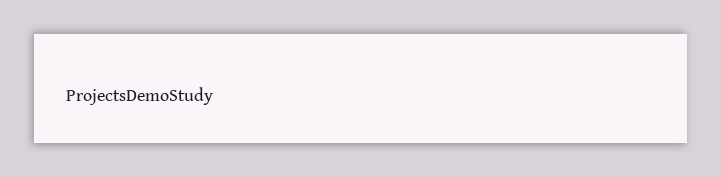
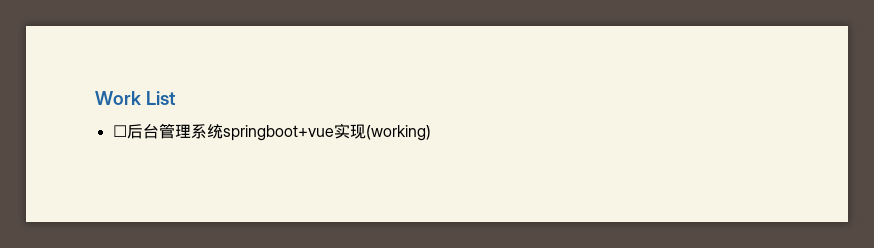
- ProjectsDemoStudy
+ Work List
+ ☐后台管理系统springboot+vue实现(working)

